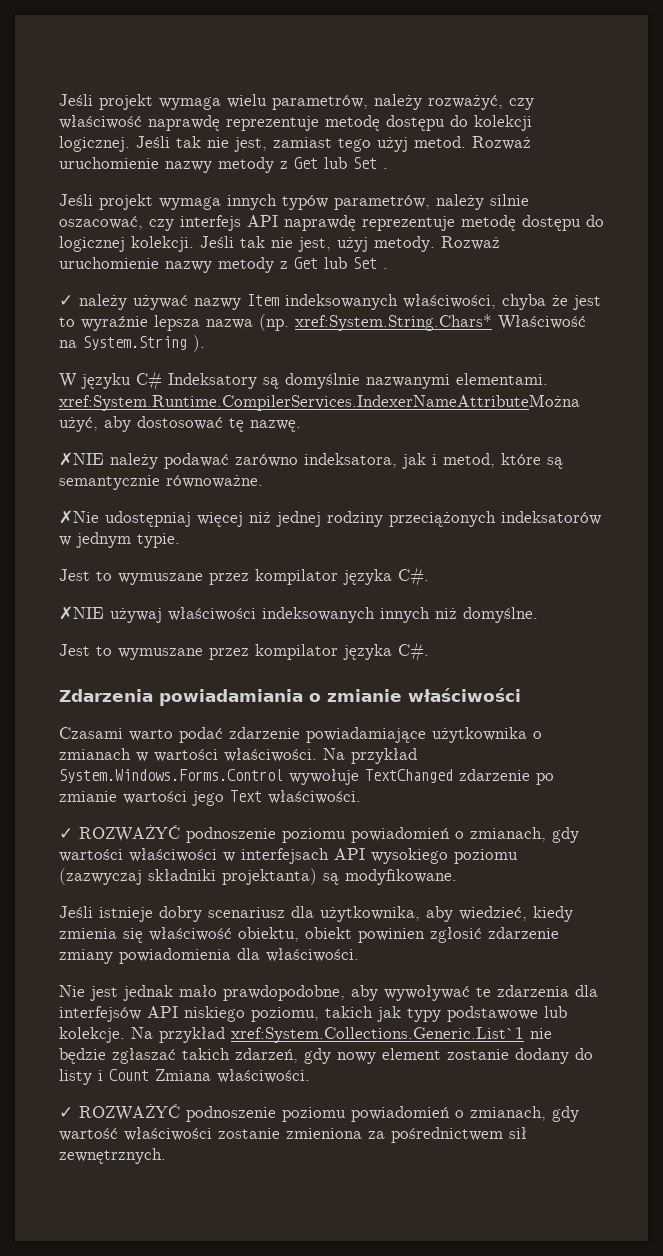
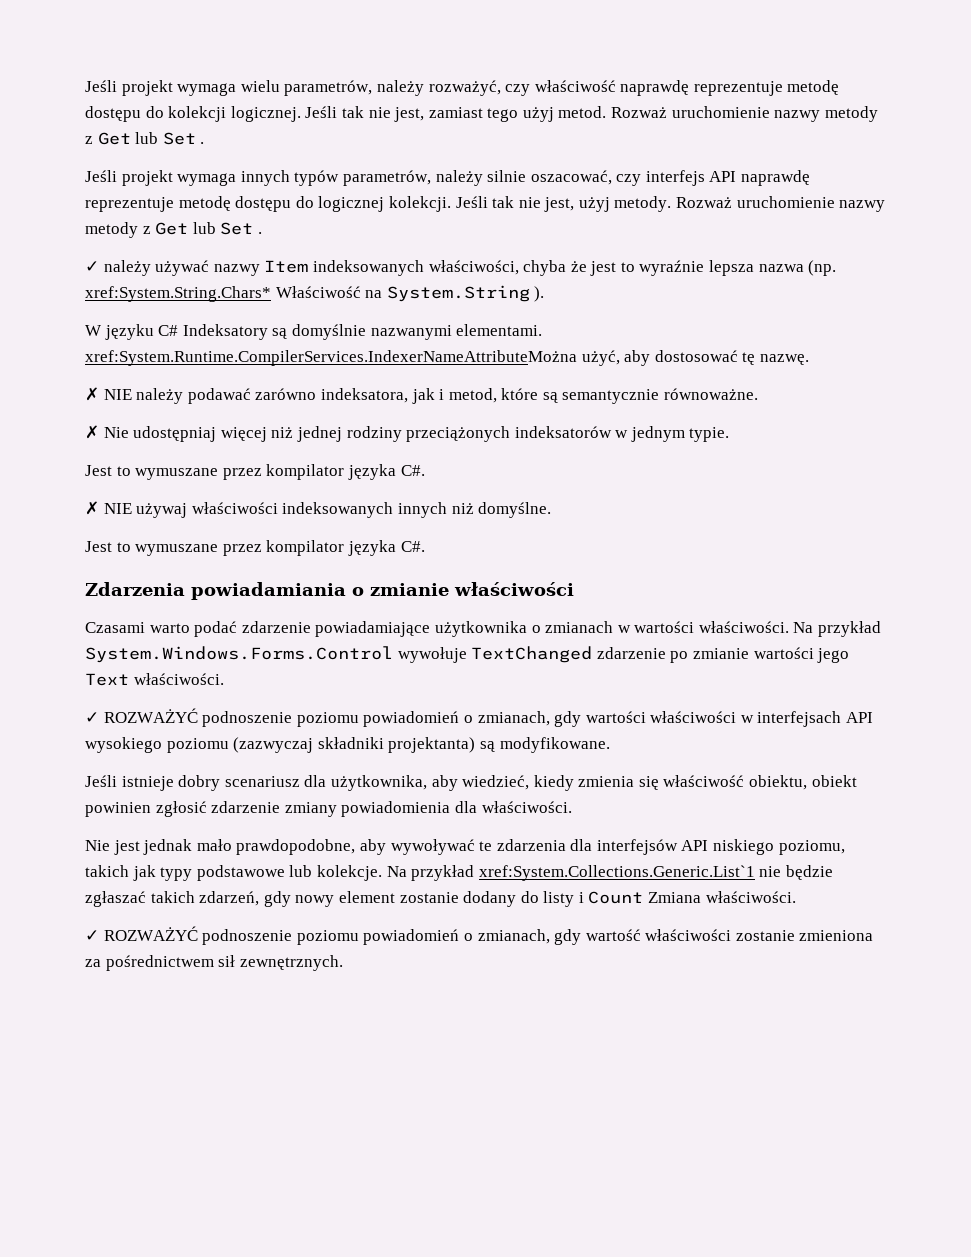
- ✗NIE należy podawać zarówno indeksatora, jak i metod, które są semantycznie równoważne.
+ ✗ NIE należy podawać zarówno indeksatora, jak i metod, które są semantycznie równoważne.
- ✗Nie udostępniaj więcej niż jednej rodziny przeciążonych indeksatorów w jednym typie.
+ ✗ Nie udostępniaj więcej niż jednej rodziny przeciążonych indeksatorów w jednym typie.
- ✗NIE używaj właściwości indeksowanych innych niż domyślne.
+ ✗ NIE używaj właściwości indeksowanych innych niż domyślne.

